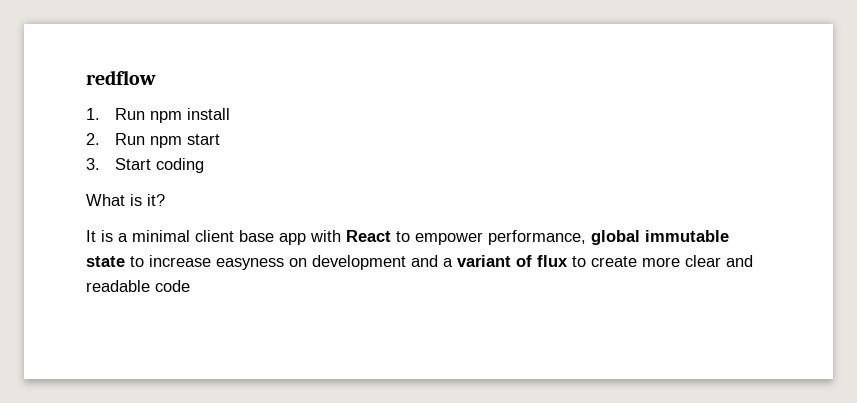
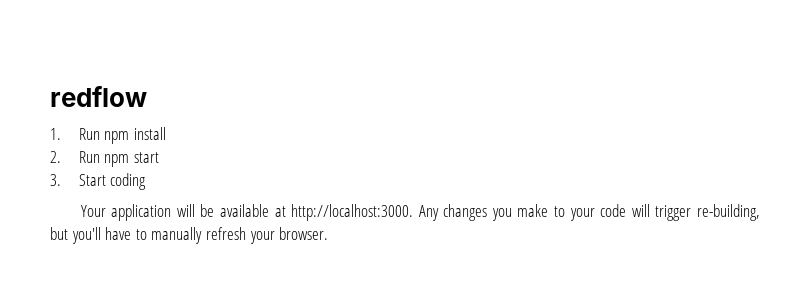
- What is it?
- It is a minimal client base app with React to empower performance, global immutable state to increase easyness on development and a variant of flux to create more clear and readable code
+ Your application will be available at http://localhost:3000. Any changes you make to your code will trigger re-building, but you'll have to manually refresh your browser.

